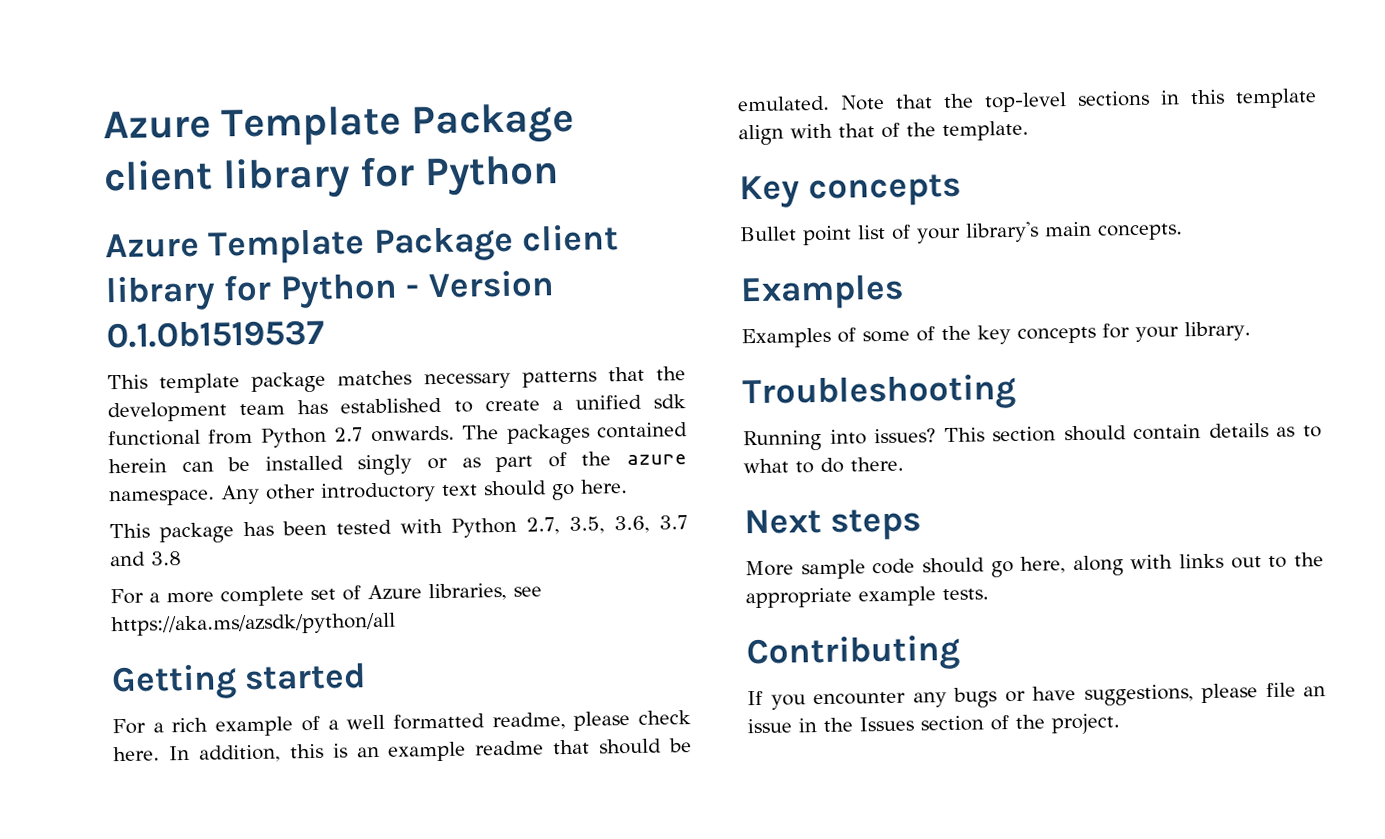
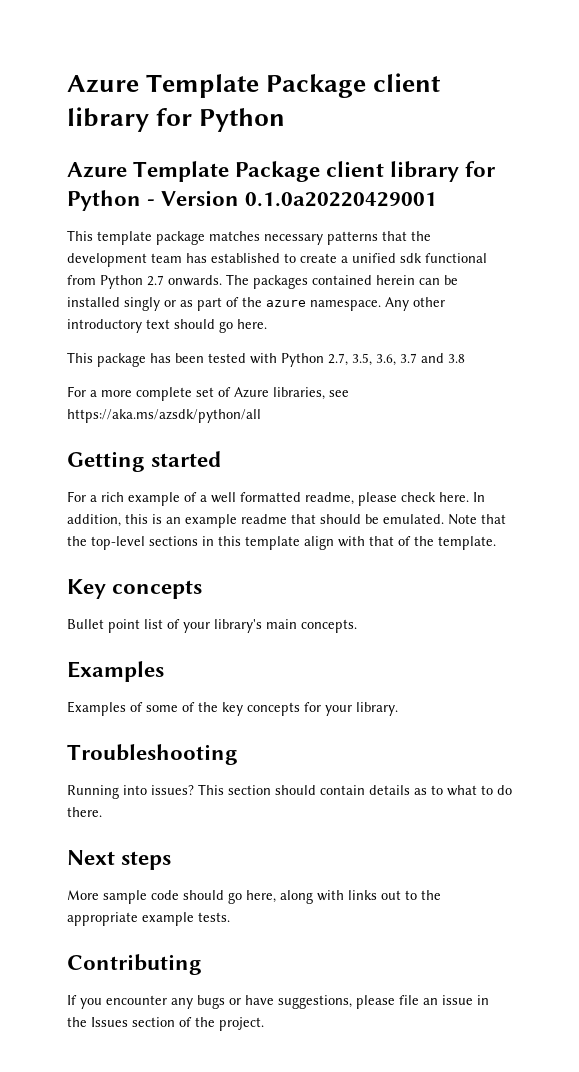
- Azure Template Package client library for Python - Version 0.1.0b1519537
+ Azure Template Package client library for Python - Version 0.1.0a20220429001

